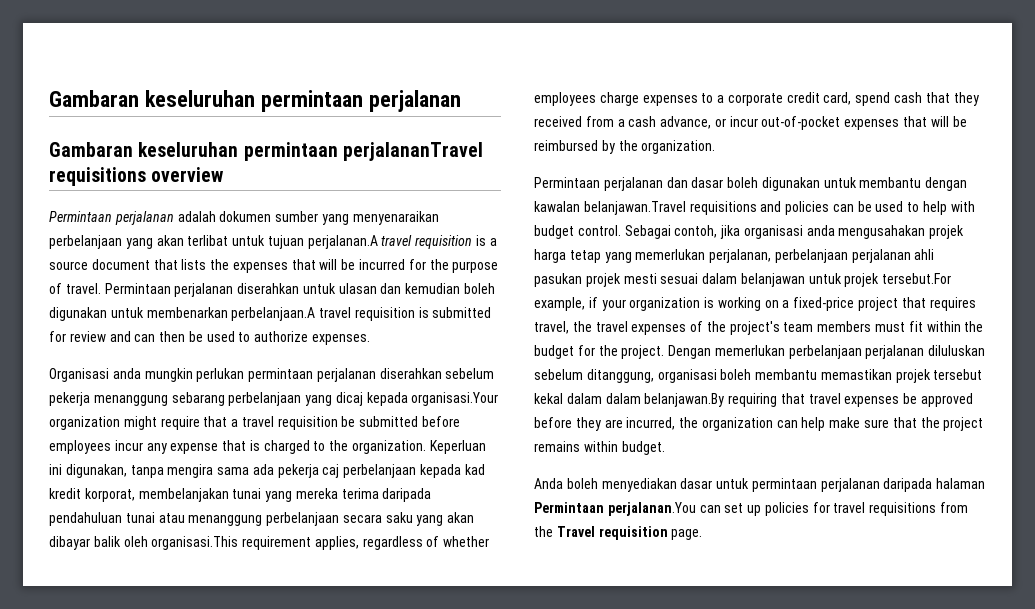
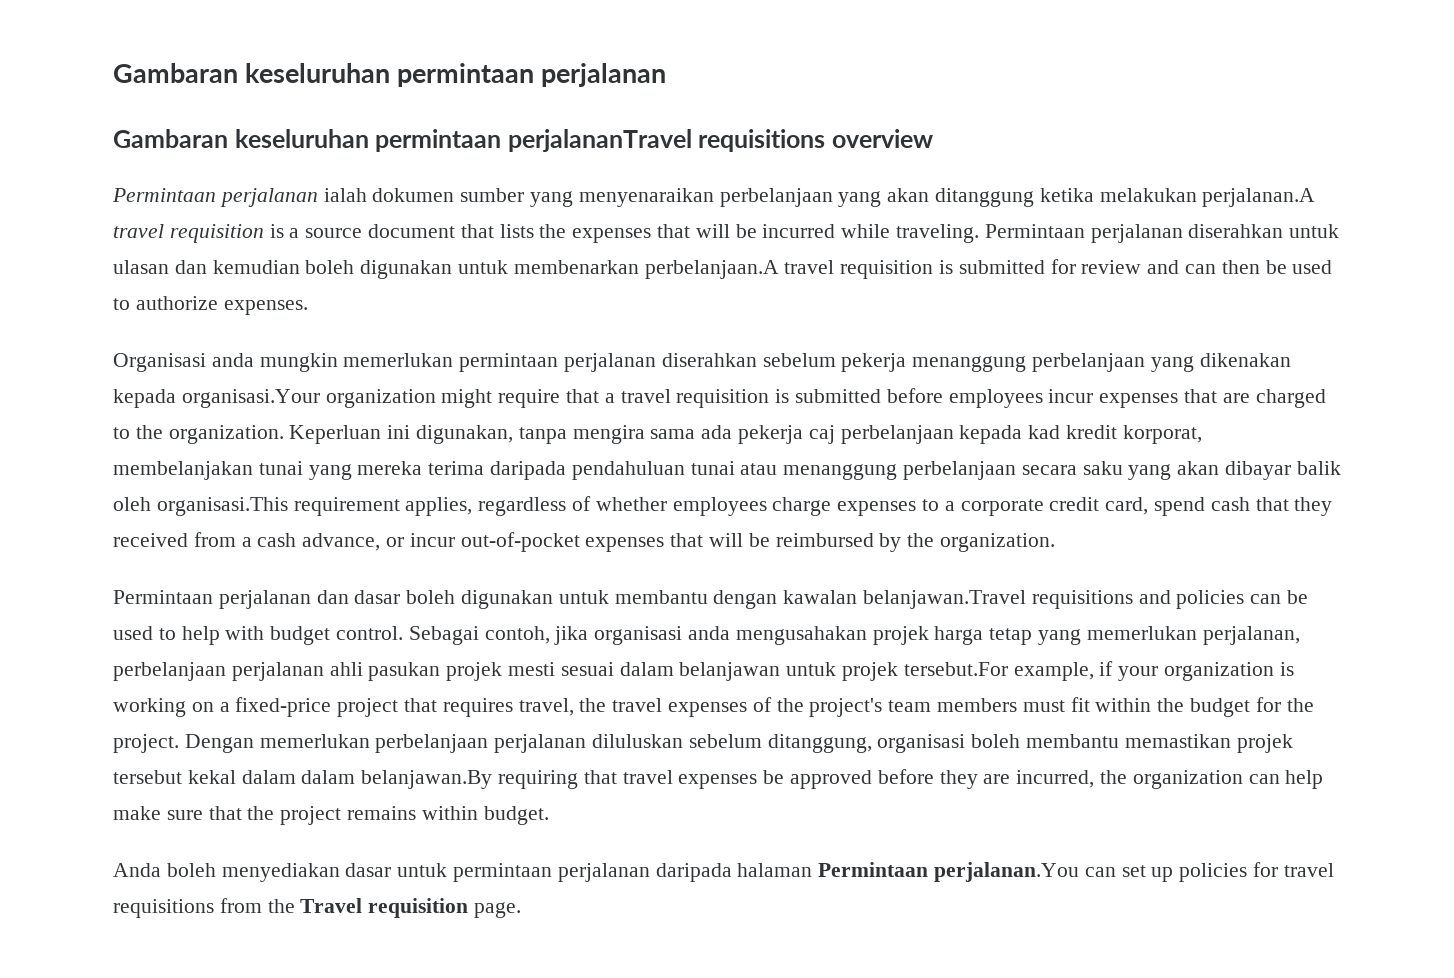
- Permintaan perjalanan adalah dokumen sumber yang menyenaraikan perbelanjaan yang akan terlibat untuk tujuan perjalanan.A travel requisition is a source document that lists the expenses that will be incurred for the purpose of travel.
+ Permintaan perjalanan ialah dokumen sumber yang menyenaraikan perbelanjaan yang akan ditanggung ketika melakukan perjalanan.A travel requisition is a source document that lists the expenses that will be incurred while traveling.
- Organisasi anda mungkin perlukan permintaan perjalanan diserahkan sebelum pekerja menanggung sebarang perbelanjaan yang dicaj kepada organisasi.Your organization might require that a travel requisition be submitted before employees incur any expense that is charged to the organization.
+ Organisasi anda mungkin memerlukan permintaan perjalanan diserahkan sebelum pekerja menanggung perbelanjaan yang dikenakan kepada organisasi.Your organization might require that a travel requisition is submitted before employees incur expenses that are charged to the organization.

